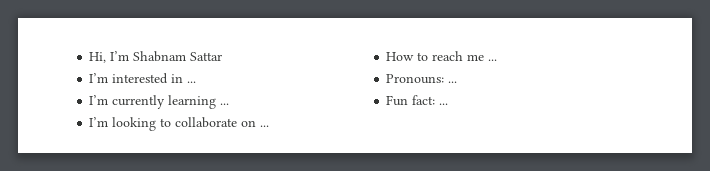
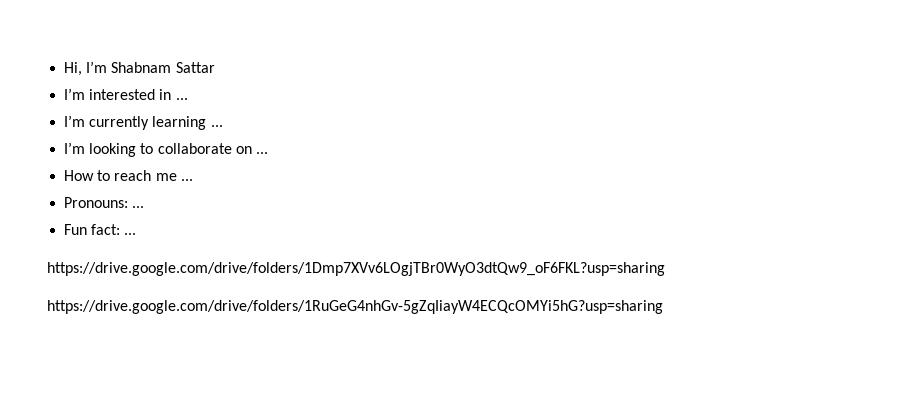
+ https://drive.google.com/drive/folders/1Dmp7XVv6LOgjTBr0WyO3dtQw9_oF6FKL?usp=sharing
+ https://drive.google.com/drive/folders/1RuGeG4nhGv-5gZqIiayW4ECQcOMYi5hG?usp=sharing

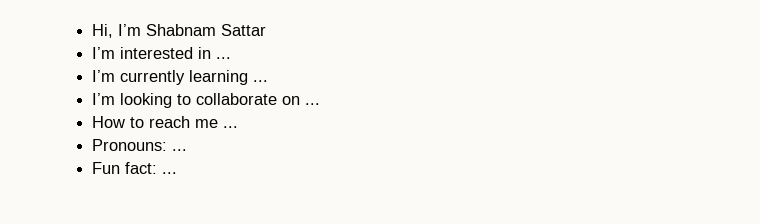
- https://drive.google.com/drive/folders/1Dmp7XVv6LOgjTBr0WyO3dtQw9_oF6FKL?usp=sharing
- https://drive.google.com/drive/folders/1RuGeG4nhGv-5gZqIiayW4ECQcOMYi5hG?usp=sharing

